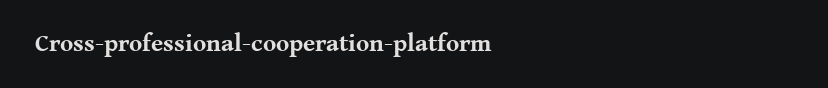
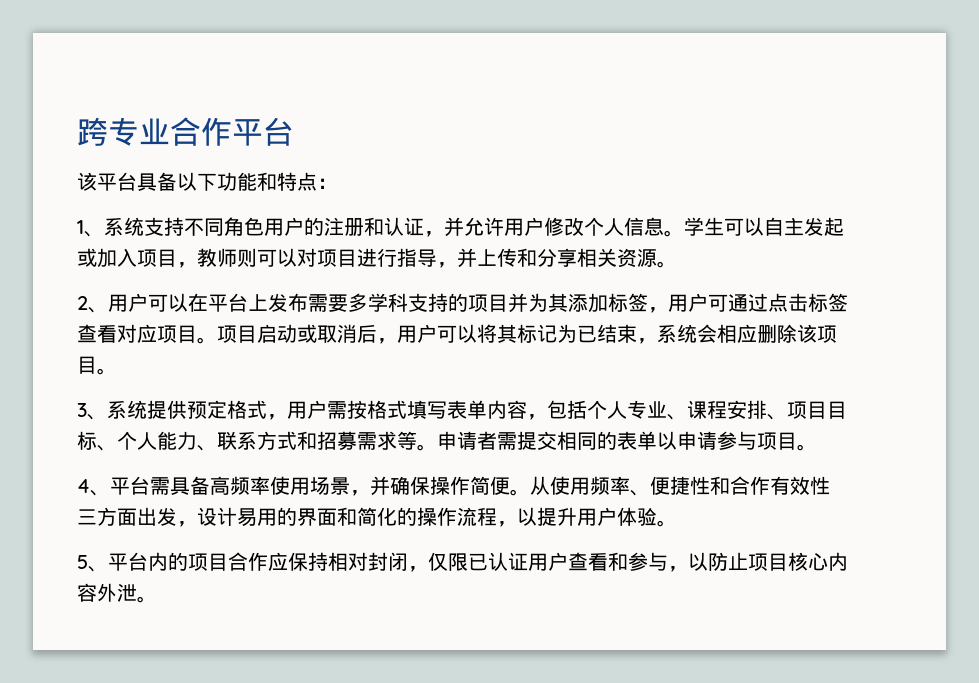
- Cross-professional-cooperation-platform
+ 跨专业合作平台
+ 该平台具备以下功能和特点：
+ 1、系统支持不同角色用户的注册和认证，并允许用户修改个人信息。学生可以自主发起或加入项目，教师则可以对项目进行指导，并上传和分享相关资源。
+ 2、用户可以在平台上发布需要多学科支持的项目并为其添加标签，用户可通过点击标签查看对应项目。项目启动或取消后，用户可以将其标记为已结束，系统会相应删除该项目。
+ 3、系统提供预定格式，用户需按格式填写表单内容，包括个人专业、课程安排、项目目标、个人能力、联系方式和招募需求等。申请者需提交相同的表单以申请参与项目。
+ 4、平台需具备高频率使用场景，并确保操作简便。从使用频率、便捷性和合作有效性三方面出发，设计易用的界面和简化的操作流程，以提升用户体验。
+ 5、平台内的项目合作应保持相对封闭，仅限已认证用户查看和参与，以防止项目核心内容外泄。

